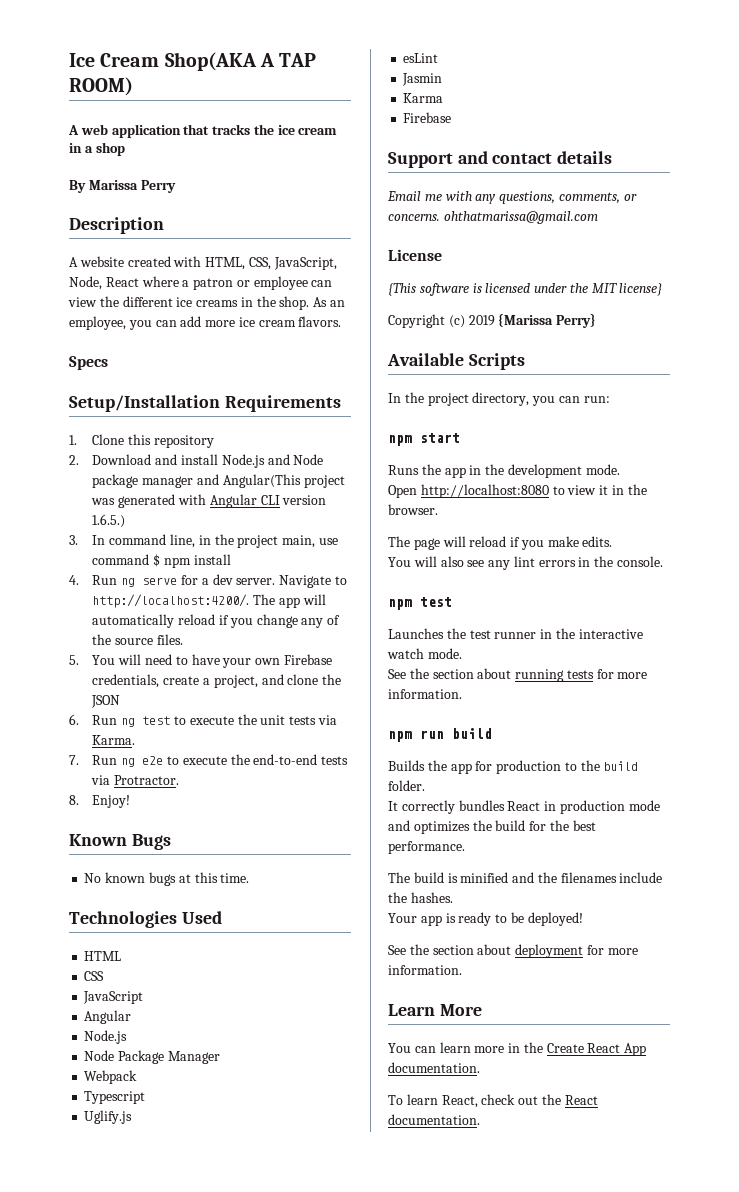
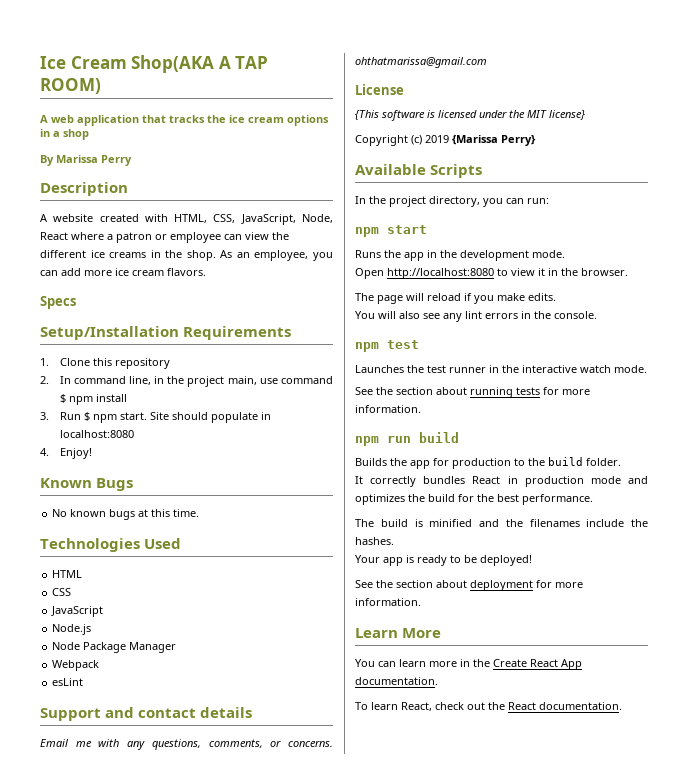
- A web application that tracks the ice cream in a shop
+ A web application that tracks the ice cream options in a shop
- 2. Download and install Node.js and Node package manager and Angular(This project was generated with Angular CLI version 1.6.5.)
- 3. In command line, in the project main, use command $ npm install
+ 2. In command line, in the project main, use command $ npm install
- 4. Run ng serve for a dev server. Navigate to http://localhost:4200/. The app will automatically reload if you change any of the source files.
- 5. You will need to have your own Firebase credentials, create a project, and clone the JSON
- 6. Run ng test to execute the unit tests via Karma.
- 7. Run ng e2e to execute the end-to-end tests via Protractor.
- 8. Enjoy!
+ 3. Run $ npm start. Site should populate in localhost:8080
+ 4. Enjoy!
  JavaScript
- Angular
- Typescript
- Uglify.js
- Jasmin
- Karma
- Firebase

